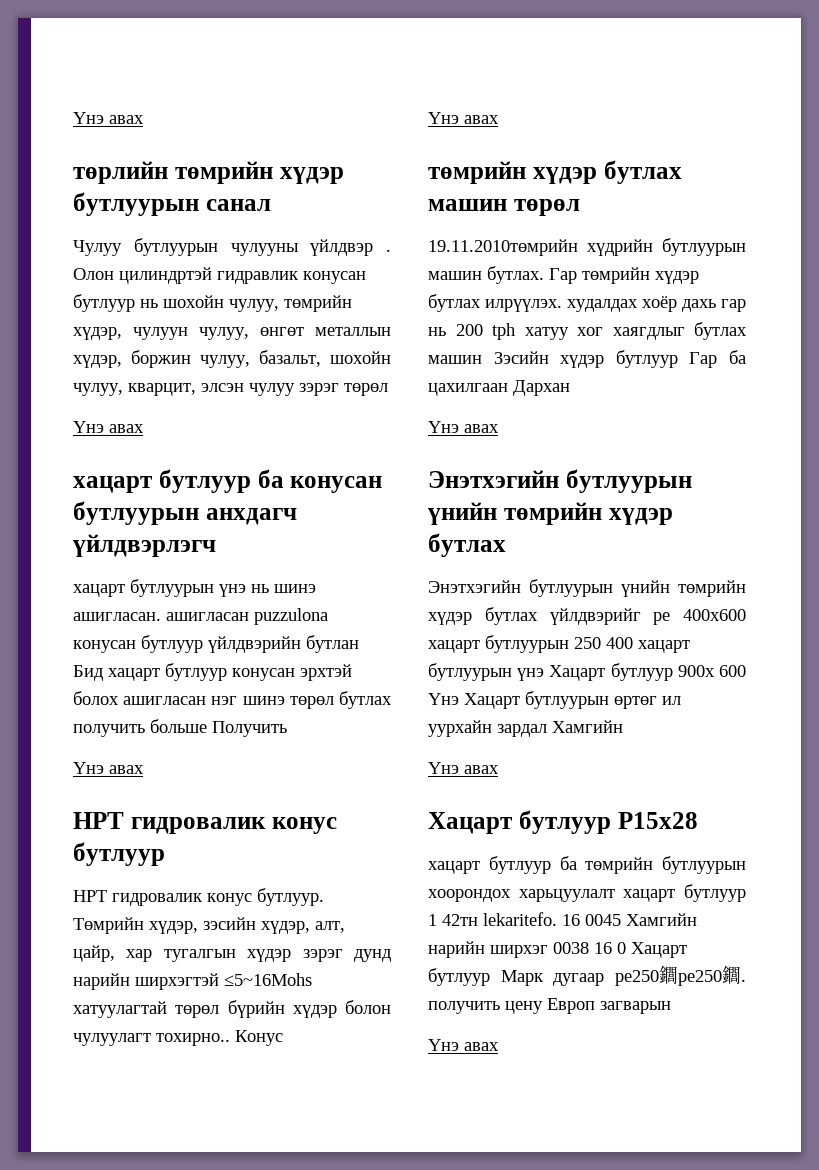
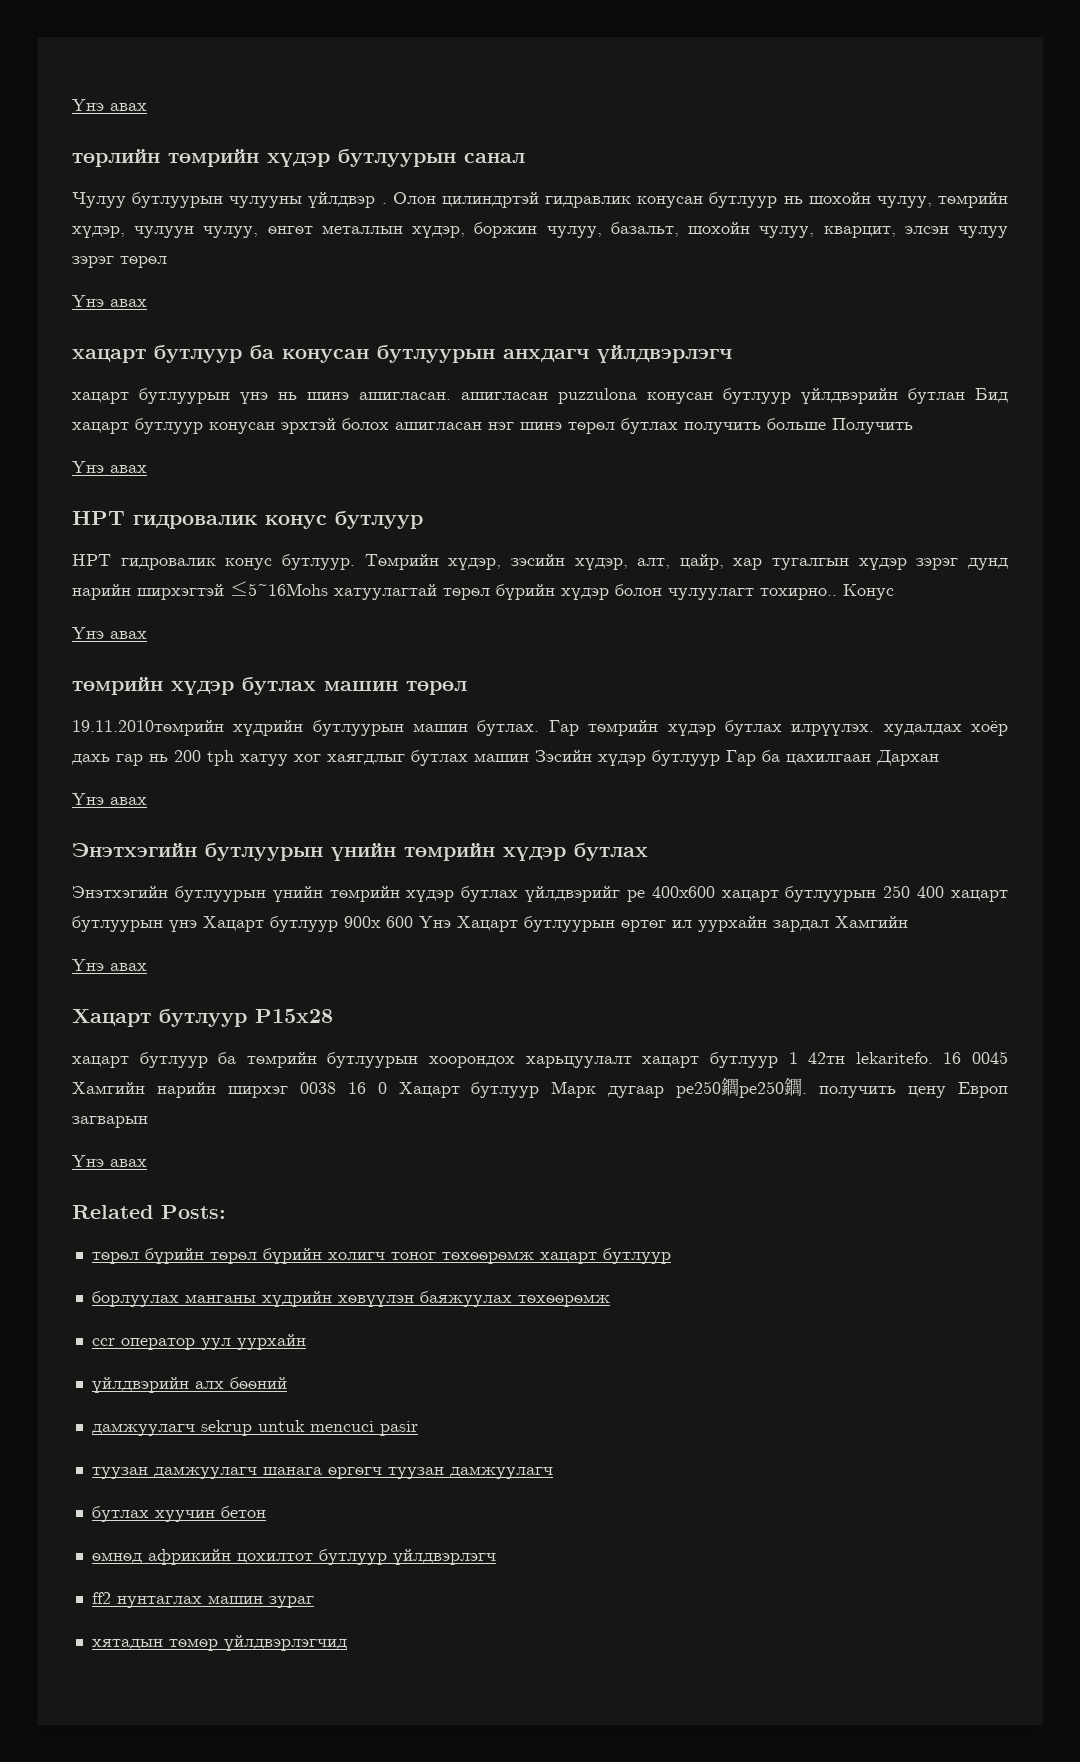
+ Related Posts:
+ төрөл бүрийн төрөл бүрийн холигч тоног төхөөрөмж хацарт бутлуур
+ борлуулах манганы хүдрийн хөвүүлэн баяжуулах төхөөрөмж
+ ccr оператор уул уурхайн
+ үйлдвэрийн алх бөөний
+ дамжуулагч sekrup untuk mencuci pasir
+ туузан дамжуулагч шанага өргөгч туузан дамжуулагч
+ бутлах хуучин бетон
+ өмнөд африкийн цохилтот бутлуур үйлдвэрлэгч
+ ff2 нунтаглах машин зураг
+ хятадын төмөр үйлдвэрлэгчид

